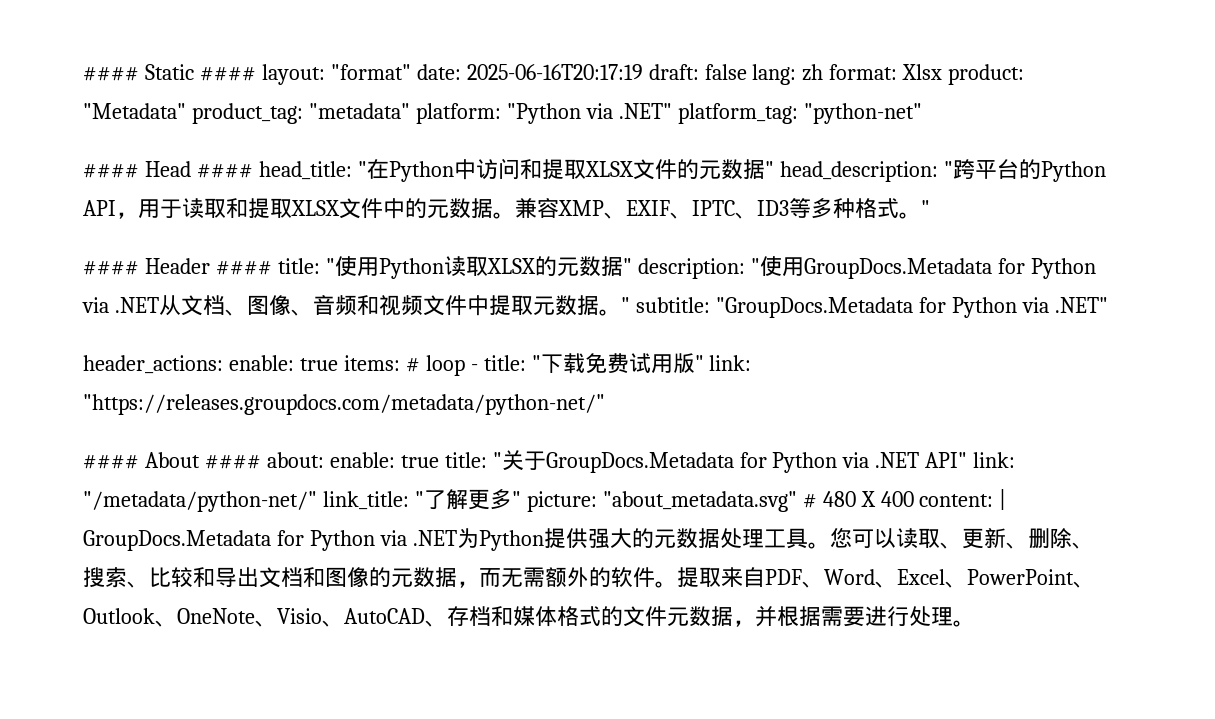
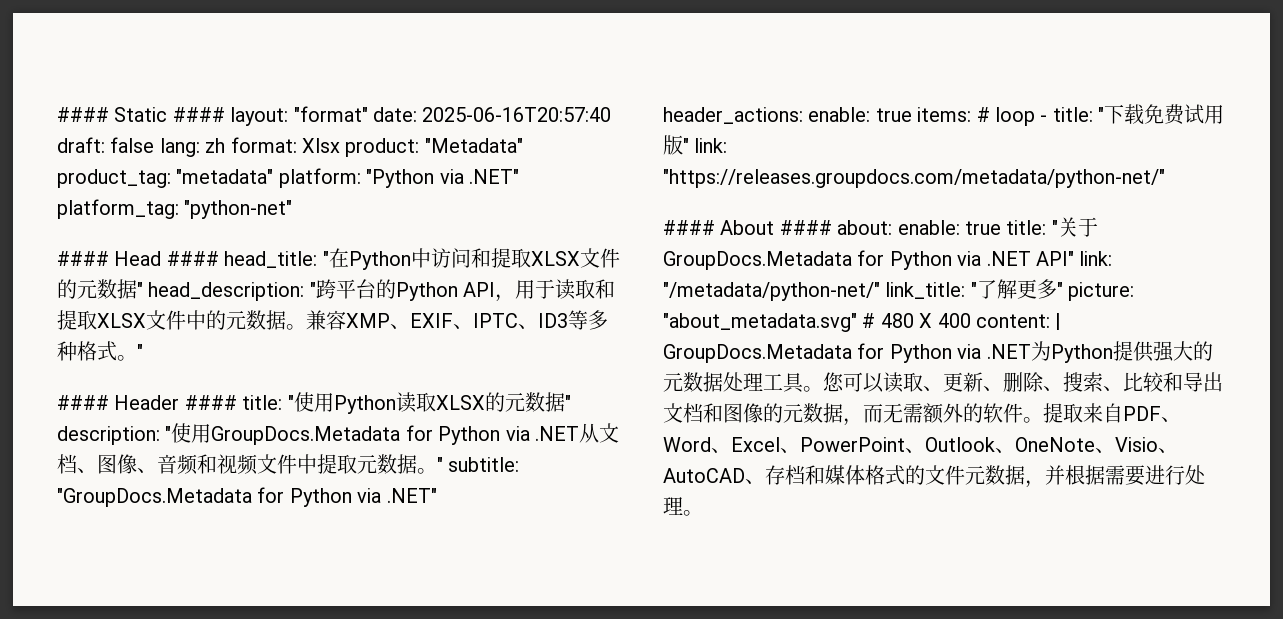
- #### Static #### layout: "format" date: 2025-06-16T20:17:19 draft: false lang: zh format: Xlsx product: "Metadata" product_tag: "metadata" platform: "Python via .NET" platform_tag: "python-net"
+ #### Static #### layout: "format" date: 2025-06-16T20:57:40 draft: false lang: zh format: Xlsx product: "Metadata" product_tag: "metadata" platform: "Python via .NET" platform_tag: "python-net"

